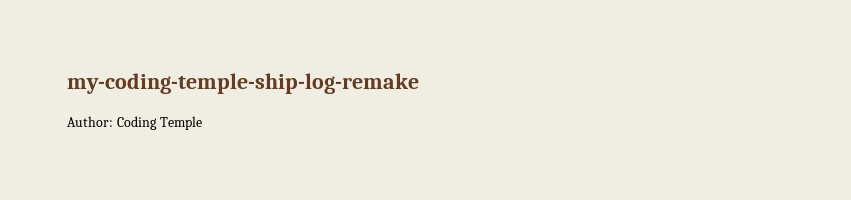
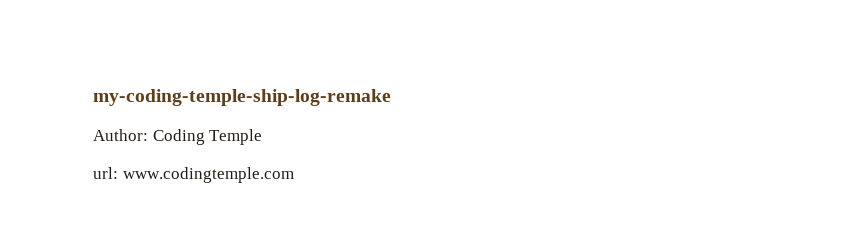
+ url: www.codingtemple.com

